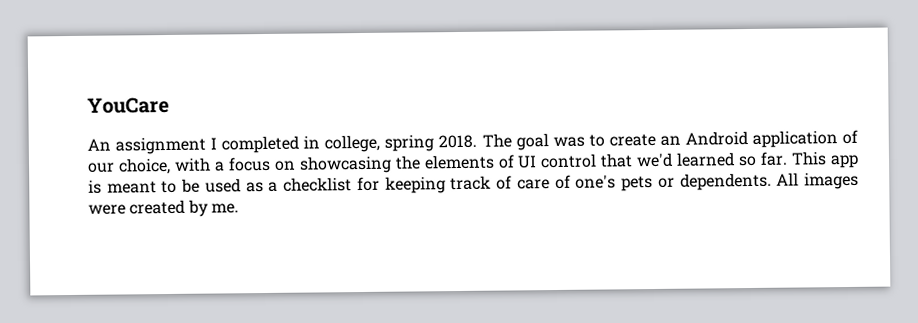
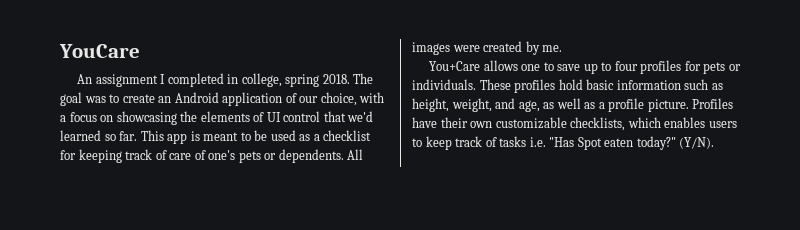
+ You+Care allows one to save up to four profiles for pets or individuals. These profiles hold basic information such as height, weight, and age, as well as a profile picture. Profiles have their own customizable checklists, which enables users to keep track of tasks i.e. "Has Spot eaten today?" (Y/N).

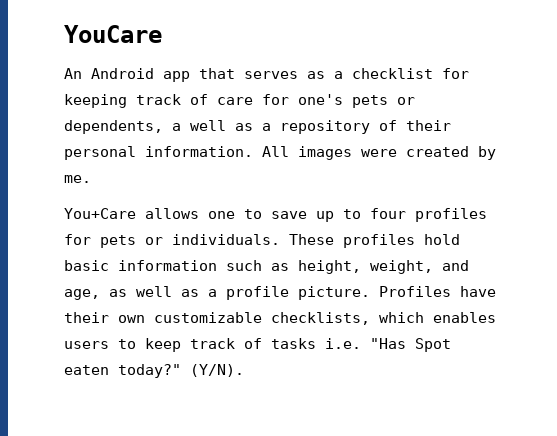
- An assignment I completed in college, spring 2018. The goal was to create an Android application of our choice, with a focus on showcasing the elements of UI control that we'd learned so far. This app is meant to be used as a checklist for keeping track of care of one's pets or dependents.
+ An Android app that serves as a checklist for keeping track of care for one's pets or dependents, a well as a repository of their personal information.

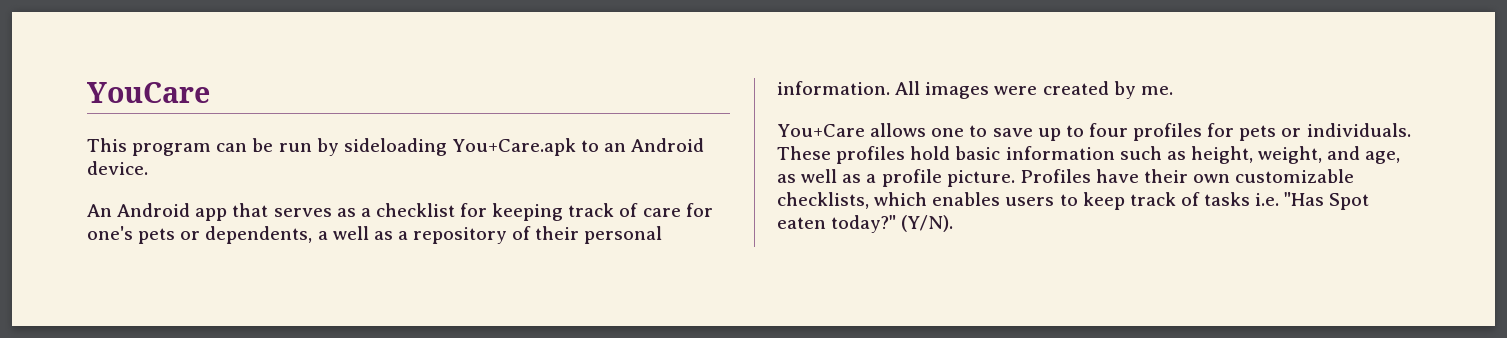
+ This program can be run by sideloading You+Care.apk to an Android device.

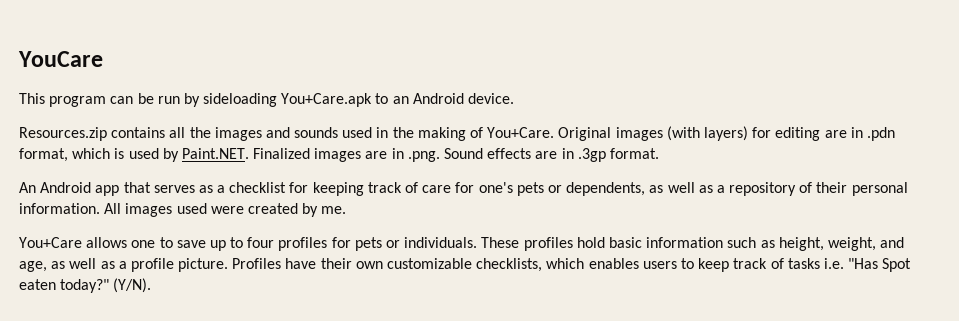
+ Resources.zip contains all the images and sounds used in the making of You+Care. Original images (with layers) for editing are in .pdn format, which is used by Paint.NET. Finalized images are in .png. Sound effects are in .3gp format.
- An Android app that serves as a checklist for keeping track of care for one's pets or dependents, a well as a repository of their personal information.
+ An Android app that serves as a checklist for keeping track of care for one's pets or dependents, as well as a repository of their personal information.
- All images were created by me.
+ All images used were created by me.

